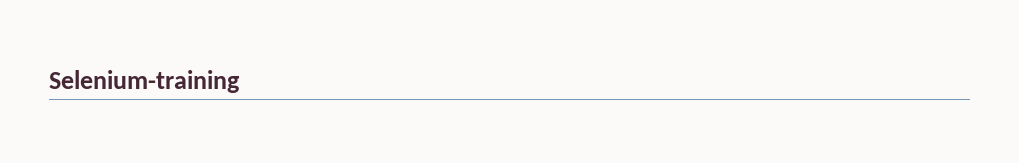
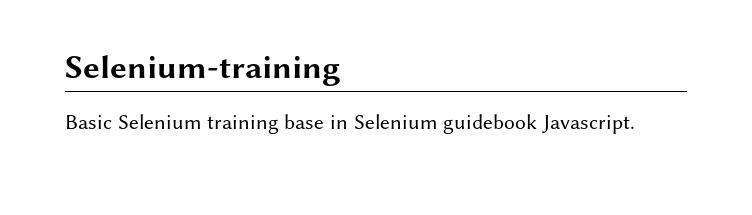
+ Basic Selenium training base in Selenium guidebook Javascript.

